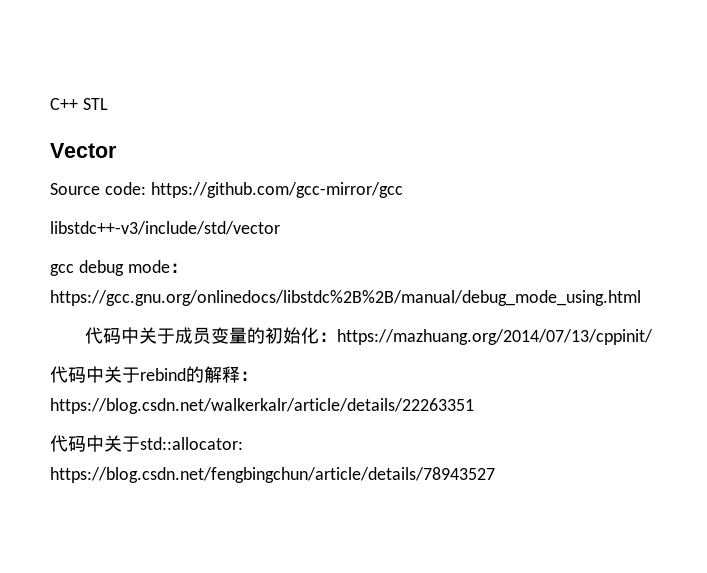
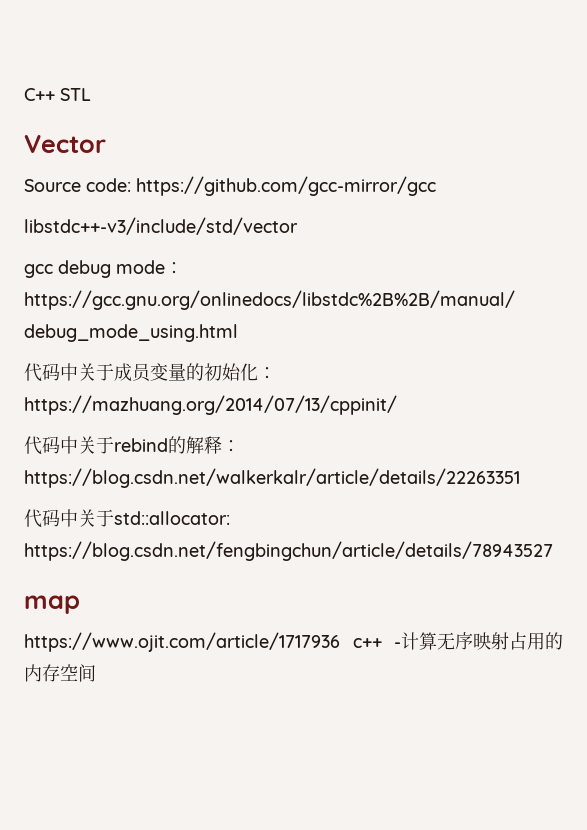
+ map
+ https://www.ojit.com/article/1717936 c++ -计算无序映射占用的内存空间

